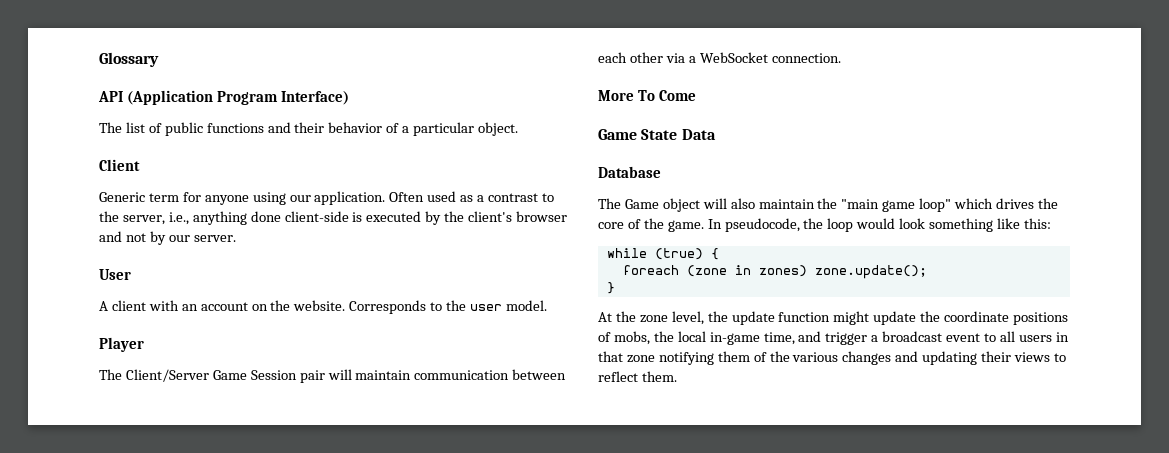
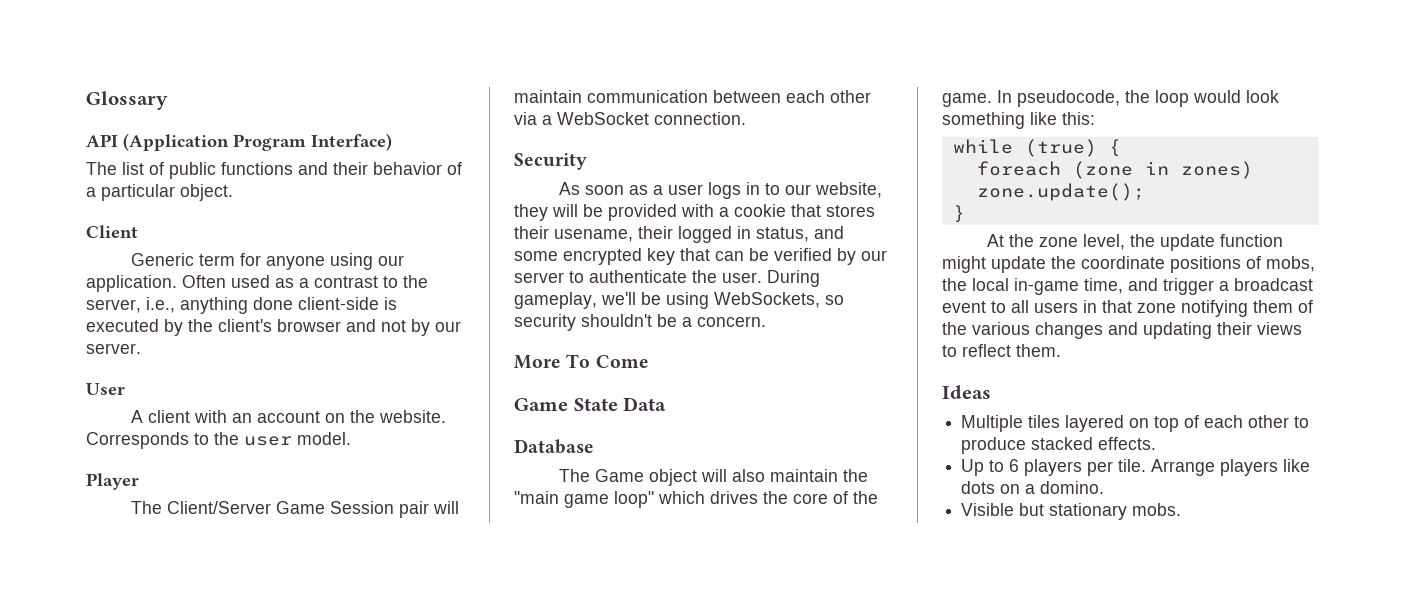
+ Security
+ As soon as a user logs in to our website, they will be provided with a cookie that stores their usename, their logged in status, and some encrypted key that can be verified by our server to authenticate the user. During gameplay, we'll be using WebSockets, so security shouldn't be a concern.
+ Ideas
+ Multiple tiles layered on top of each other to produce stacked effects.
+ Up to 6 players per tile. Arrange players like dots on a domino.
+ Visible but stationary mobs.

